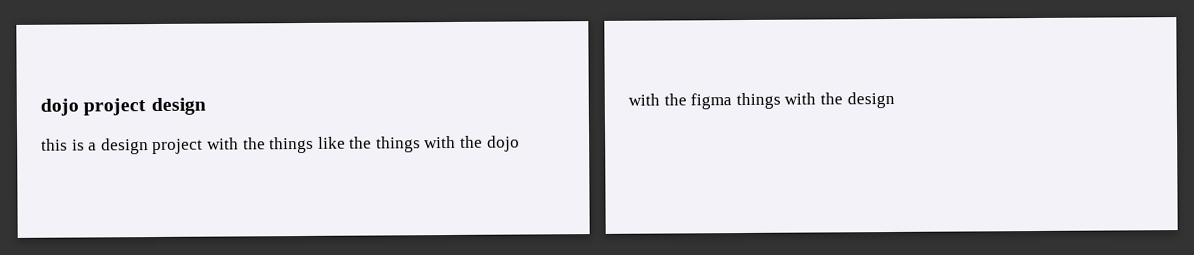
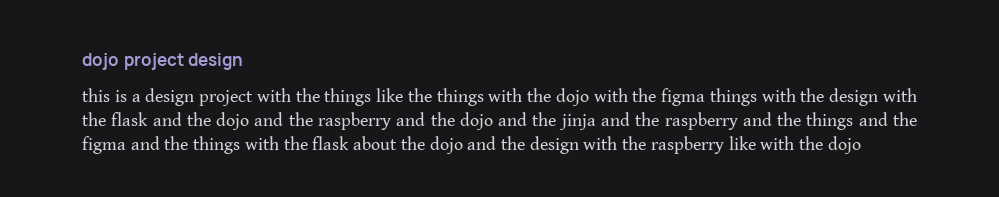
- this is a design project with the things like the things with the dojo with the figma things with the design
+ this is a design project with the things like the things with the dojo with the figma things with the design with the flask and the dojo and the raspberry and the dojo and the jinja and the raspberry and the things and the figma and the things with the flask about the dojo and the design with the raspberry like with the dojo

